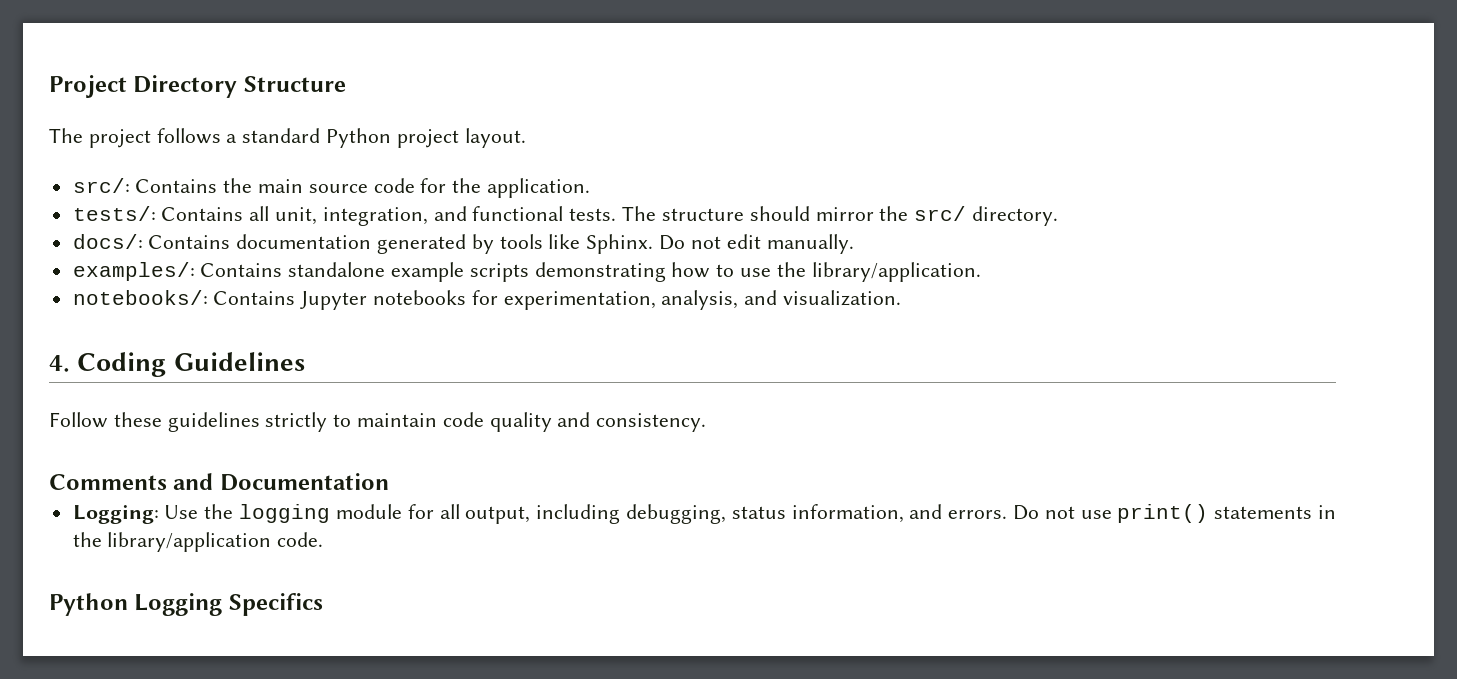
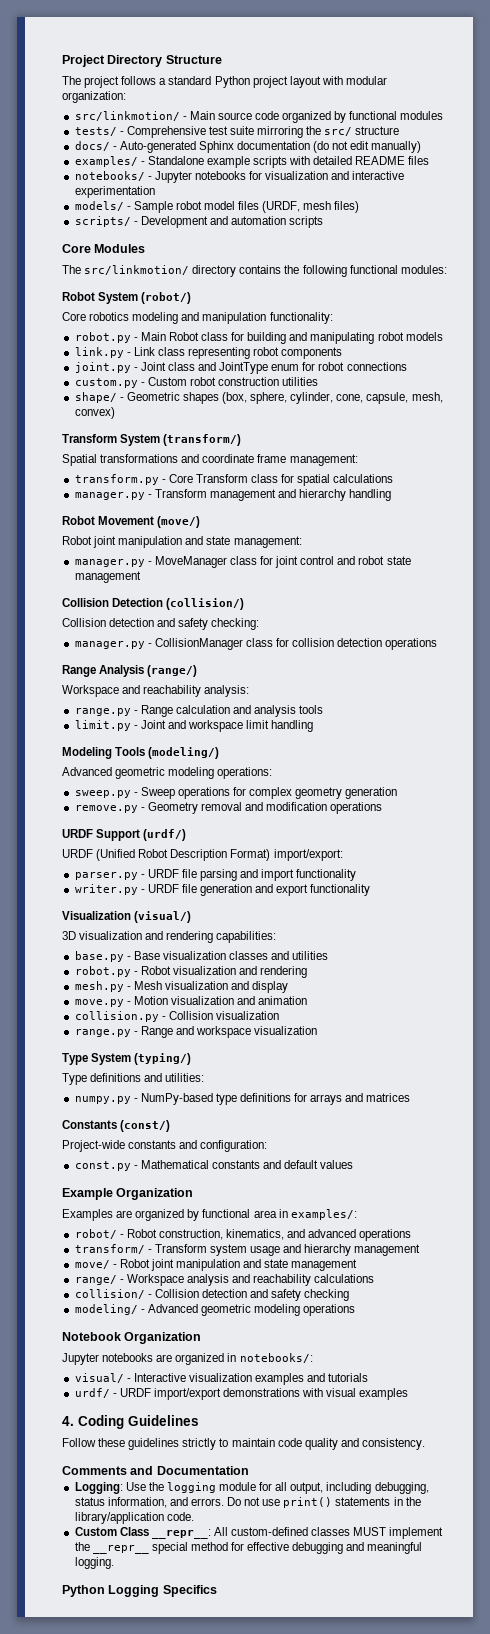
- The project follows a standard Python project layout.
- src/: Contains the main source code for the application.
- tests/: Contains all unit, integration, and functional tests. The structure should mirror the src/ directory.
- docs/: Contains documentation generated by tools like Sphinx. Do not edit manually.
- examples/: Contains standalone example scripts demonstrating how to use the library/application.
- notebooks/: Contains Jupyter notebooks for experimentation, analysis, and visualization.
+ The project follows a standard Python project layout with modular organization:
+ src/linkmotion/ - Main source code organized by functional modules
+ tests/ - Comprehensive test suite mirroring the src/ structure
+ docs/ - Auto-generated Sphinx documentation (do not edit manually)
+ examples/ - Standalone example scripts with detailed README files
+ notebooks/ - Jupyter notebooks for visualization and interactive experimentation
+ models/ - Sample robot model files (URDF, mesh files)
+ scripts/ - Development and automation scripts
+ Core Modules
+ The src/linkmotion/ directory contains the following functional modules:
+ Robot System (robot/)
+ Core robotics modeling and manipulation functionality:
+ robot.py - Main Robot class for building and manipulating robot models
+ link.py - Link class representing robot components
+ joint.py - Joint class and JointType enum for robot connections
+ custom.py - Custom robot construction utilities
+ shape/ - Geometric shapes (box, sphere, cylinder, cone, capsule, mesh, convex)
+ Transform System (transform/)
+ Spatial transformations and coordinate frame management:
+ transform.py - Core Transform class for spatial calculations
+ manager.py - Transform management and hierarchy handling
+ Robot Movement (move/)
+ Robot joint manipulation and state management:
+ manager.py - MoveManager class for joint control and robot state management
+ Collision Detection (collision/)
+ Collision detection and safety checking:
+ manager.py - CollisionManager class for collision detection operations
+ Range Analysis (range/)
+ Workspace and reachability analysis:
+ range.py - Range calculation and analysis tools
+ limit.py - Joint and workspace limit handling
+ Modeling Tools (modeling/)
+ Advanced geometric modeling operations:
+ sweep.py - Sweep operations for complex geometry generation
+ remove.py - Geometry removal and modification operations
+ URDF Support (urdf/)
+ URDF (Unified Robot Description Format) import/export:
+ parser.py - URDF file parsing and import functionality
+ writer.py - URDF file generation and export functionality
+ Visualization (visual/)
+ 3D visualization and rendering capabilities:
+ base.py - Base visualization classes and utilities
+ robot.py - Robot visualization and rendering
+ mesh.py - Mesh visualization and display
+ move.py - Motion visualization and animation
+ collision.py - Collision visualization
+ range.py - Range and workspace visualization
+ Type System (typing/)
+ Type definitions and utilities:
+ numpy.py - NumPy-based type definitions for arrays and matrices
+ Constants (const/)
+ Project-wide constants and configuration:
+ const.py - Mathematical constants and default values
+ Example Organization
+ Examples are organized by functional area in examples/:
+ robot/ - Robot construction, kinematics, and advanced operations
+ transform/ - Transform system usage and hierarchy management
+ move/ - Robot joint manipulation and state management
+ range/ - Workspace analysis and reachability calculations
+ collision/ - Collision detection and safety checking
+ modeling/ - Advanced geometric modeling operations
+ Notebook Organization
+ Jupyter notebooks are organized in notebooks/:
+ visual/ - Interactive visualization examples and tutorials
+ urdf/ - URDF import/export demonstrations with visual examples
+ Custom Class __repr__: All custom-defined classes MUST implement the __repr__ special method for effective debugging and meaningful logging.

